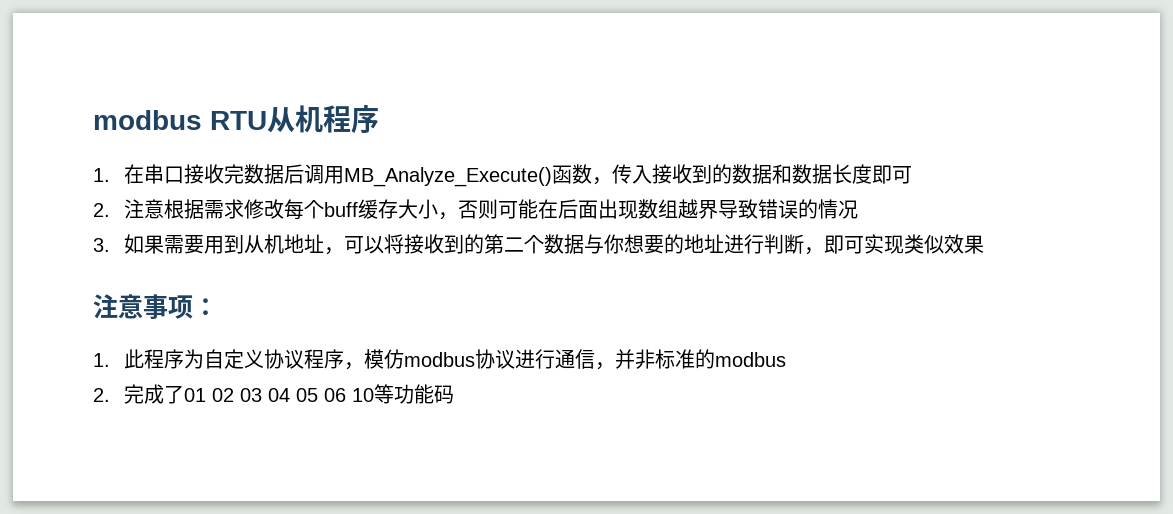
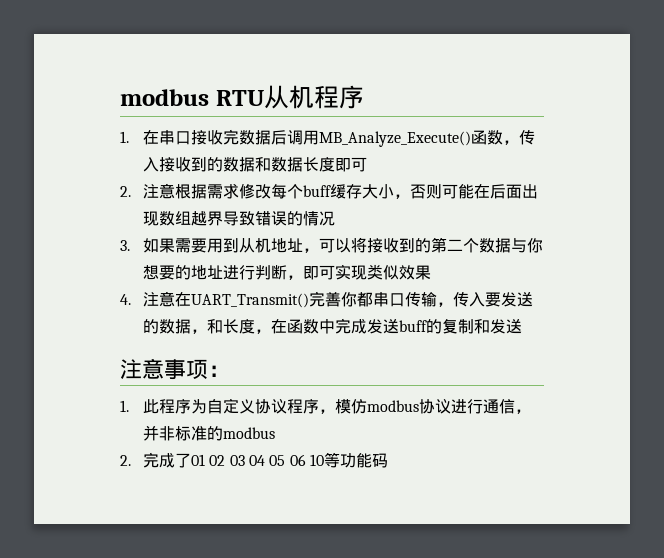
+ 4.注意在UART_Transmit()完善你都串口传输，传入要发送的数据，和长度，在函数中完成发送buff的复制和发送

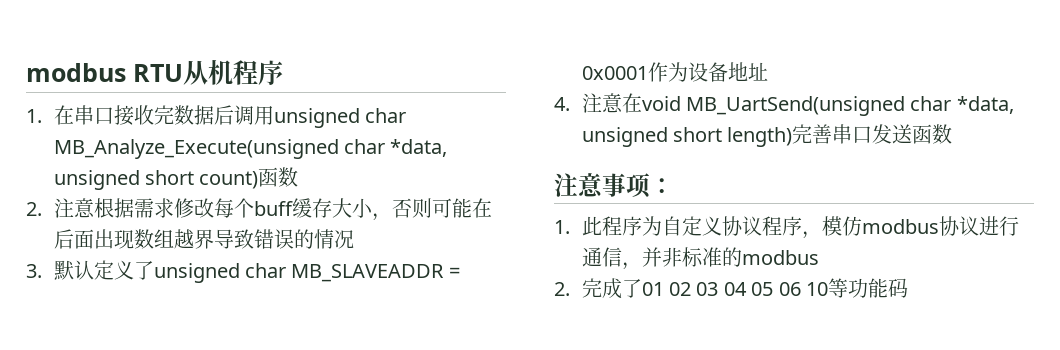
- 1.在串口接收完数据后调用MB_Analyze_Execute()函数，传入接收到的数据和数据长度即可
+ 1.在串口接收完数据后调用unsigned char MB_Analyze_Execute(unsigned char *data, unsigned short count)函数
- 3.如果需要用到从机地址，可以将接收到的第二个数据与你想要的地址进行判断，即可实现类似效果
- 4.注意在UART_Transmit()完善你都串口传输，传入要发送的数据，和长度，在函数中完成发送buff的复制和发送
+ 3.默认定义了unsigned char MB_SLAVEADDR = 0x0001作为设备地址
+ 4.注意在void MB_UartSend(unsigned char *data, unsigned short length)完善串口发送函数

